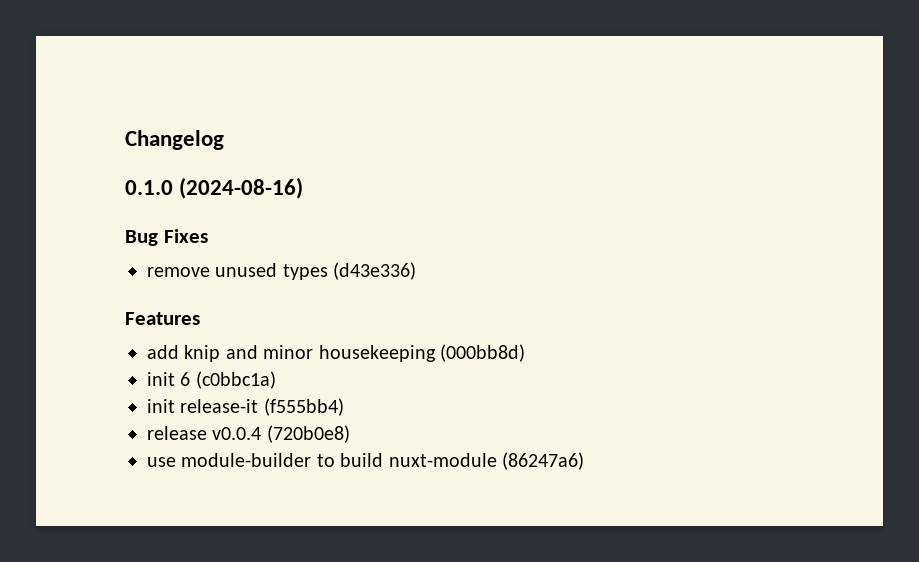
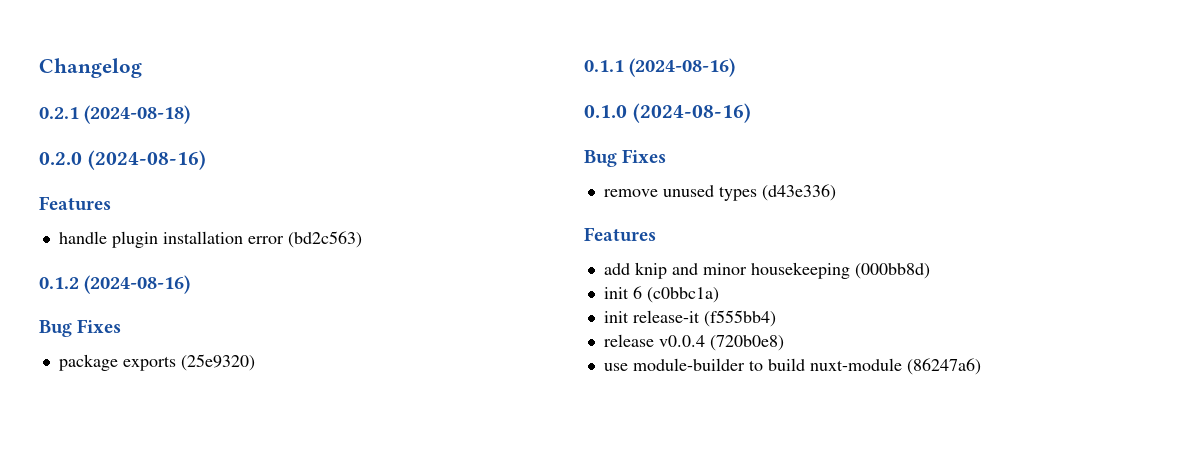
+ 0.2.1 (2024-08-18)
+ 0.2.0 (2024-08-16)
+ Features
+ handle plugin installation error (bd2c563)
+ 0.1.2 (2024-08-16)
+ Bug Fixes
+ package exports (25e9320)
+ 0.1.1 (2024-08-16)

